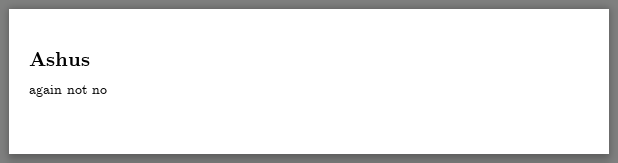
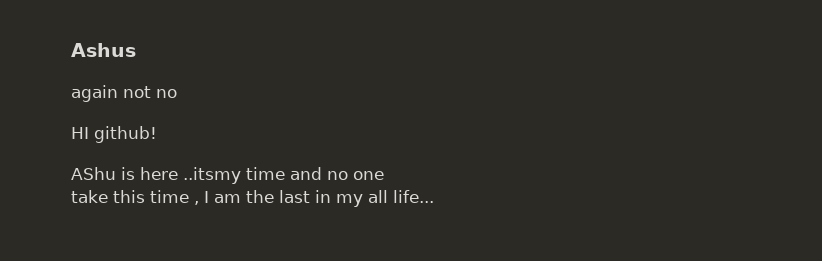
+ HI github!
+ AShu is here ..itsmy time and no one
+ take this time , I am the last in my all life...

